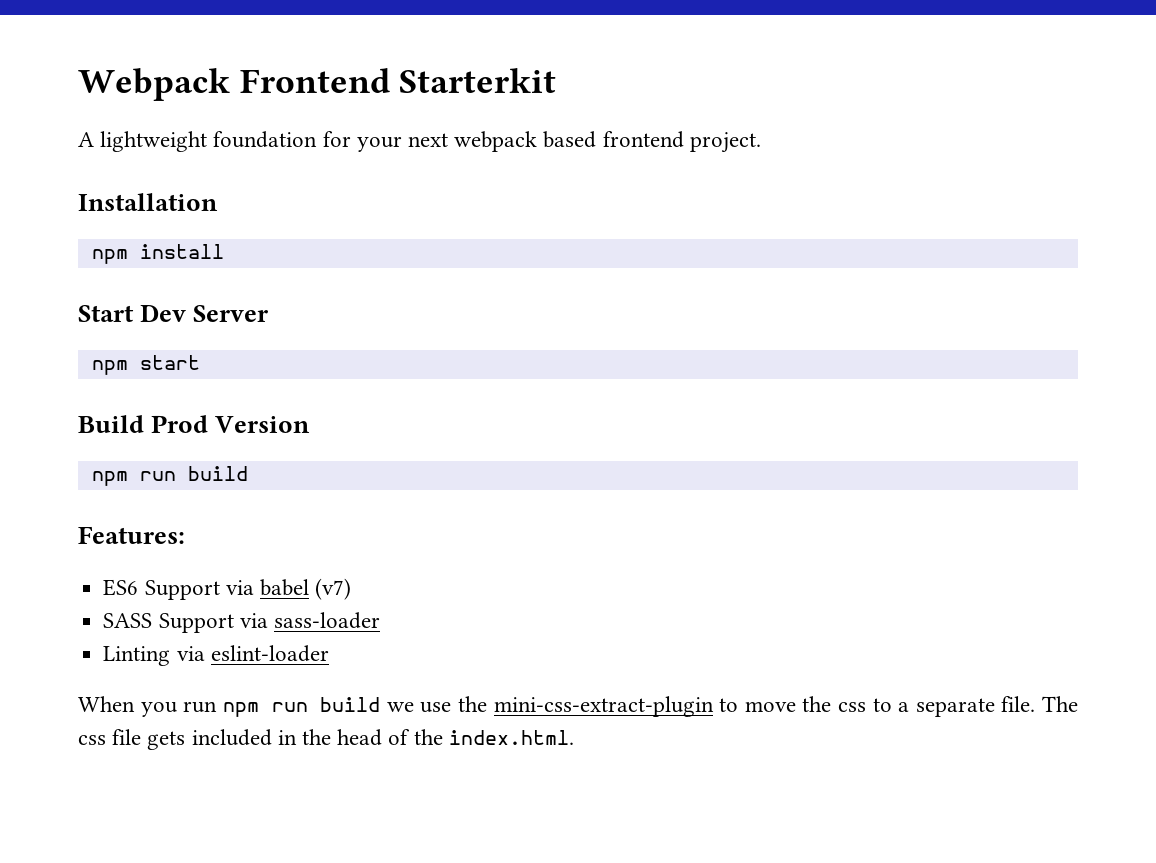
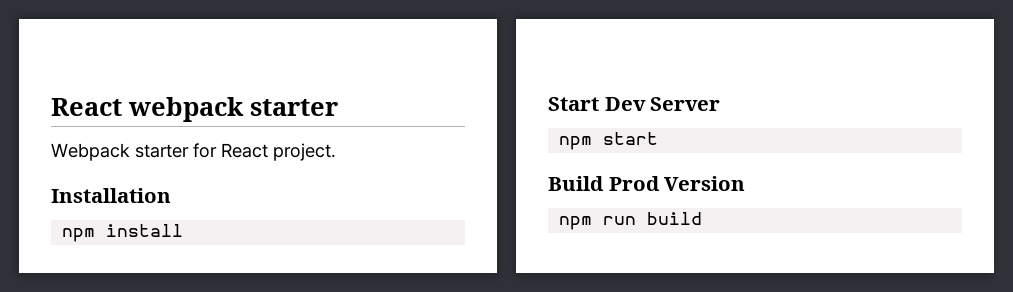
- Webpack Frontend Starterkit
- A lightweight foundation for your next webpack based frontend project.
+ React webpack starter
+ Webpack starter for React project.
- Features:
- ES6 Support via babel (v7)
- SASS Support via sass-loader
- Linting via eslint-loader
- When you run npm run build we use the mini-css-extract-plugin to move the css to a separate file. The css file gets included in the head of the index.html.

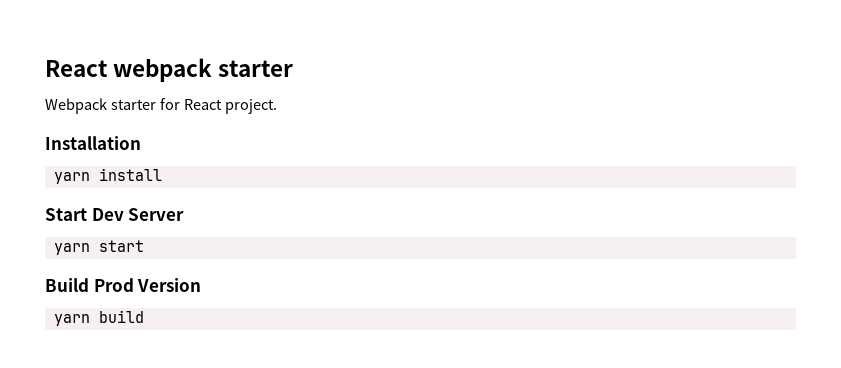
- npm install
+ yarn install
- npm start
+ yarn start
- npm run build
+ yarn build

